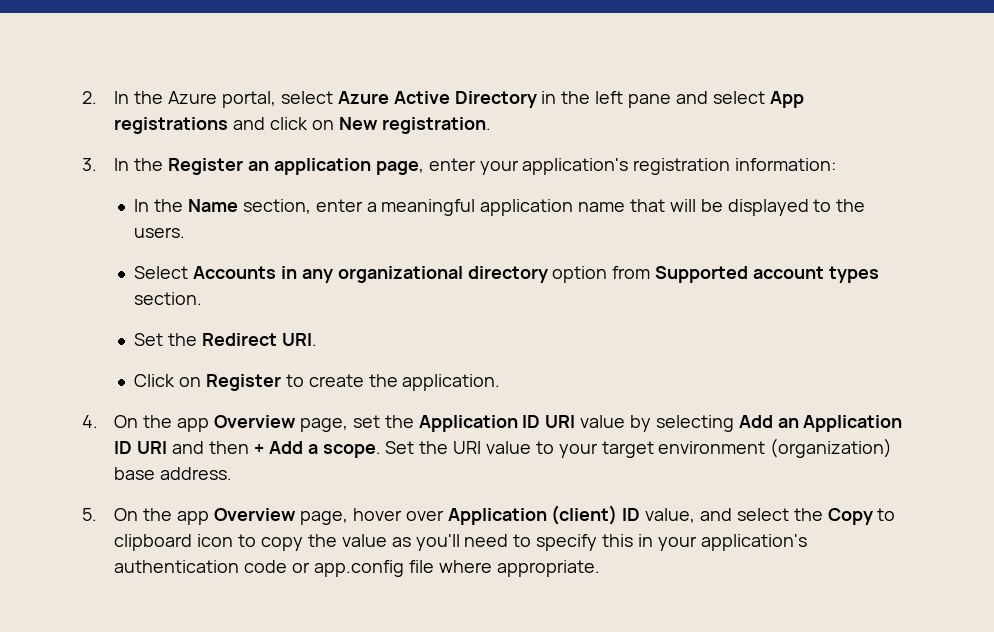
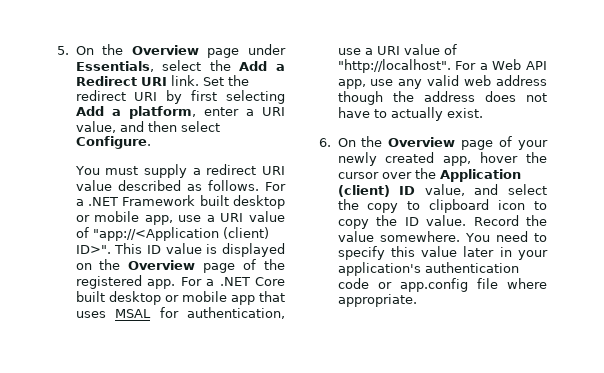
- 2. In the Azure portal, select Azure Active Directory in the left pane and select App registrations and click on New registration.
- 3. In the Register an application page, enter your application's registration information:
- In the Name section, enter a meaningful application name that will be displayed to the users.
- Select Accounts in any organizational directory option from Supported account types section.
- Set the Redirect URI.
- Click on Register to create the application.
- 4. On the app Overview page, set the Application ID URI value by selecting Add an Application ID URI and then + Add a scope. Set the URI value to your target environment (organization) base address.
- 5. On the app Overview page, hover over Application (client) ID value, and select the Copy to clipboard icon to copy the value as you'll need to specify this in your application's authentication code or app.config file where appropriate.
+ 5. On the Overview page under Essentials, select the Add a Redirect URI link. Set the redirect URI by first selecting Add a platform, enter a URI value, and then select Configure.
+ You must supply a redirect URI value described as follows. For a .NET Framework built desktop or mobile app, use a URI value of "app://<Application (client) ID>". This ID value is displayed on the Overview page of the registered app. For a .NET Core built desktop or mobile app that uses MSAL for authentication, use a URI value of "http://localhost". For a Web API app, use any valid web address though the address does not have to actually exist.
+ 6. On the Overview page of your newly created app, hover the cursor over the Application (client) ID value, and select the copy to clipboard icon to copy the ID value. Record the value somewhere. You need to specify this value later in your application's authentication code or app.config file where appropriate.

